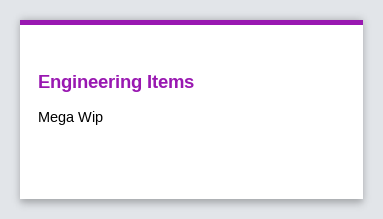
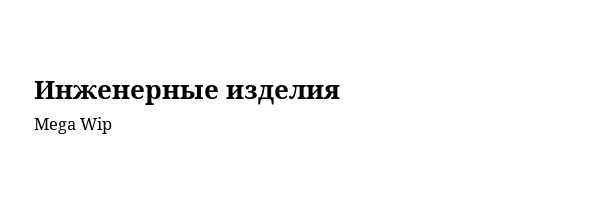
- Engineering Items
+ Инженерные изделия

